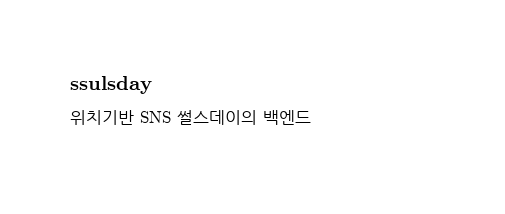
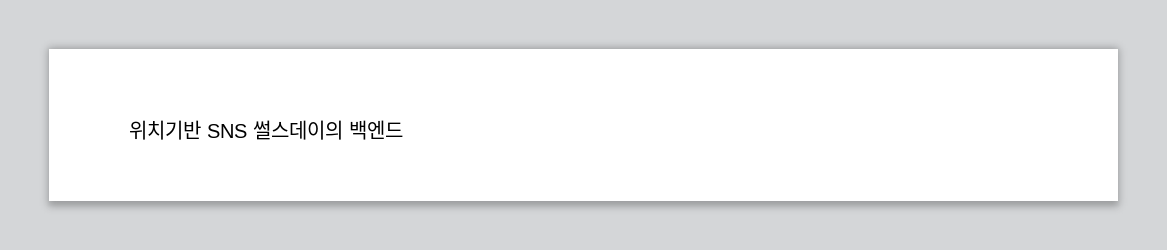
- ssulsday

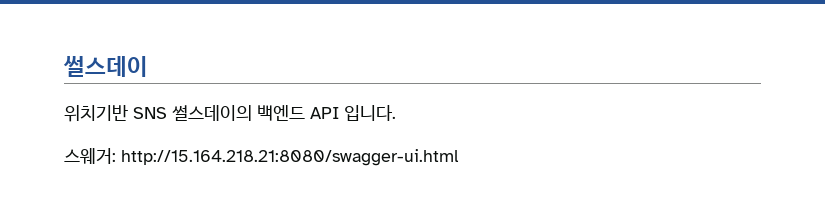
+ 썰스데이
- 위치기반 SNS 썰스데이의 백엔드
+ 위치기반 SNS 썰스데이의 백엔드 API 입니다.
+ 스웨거: http://15.164.218.21:8080/swagger-ui.html

